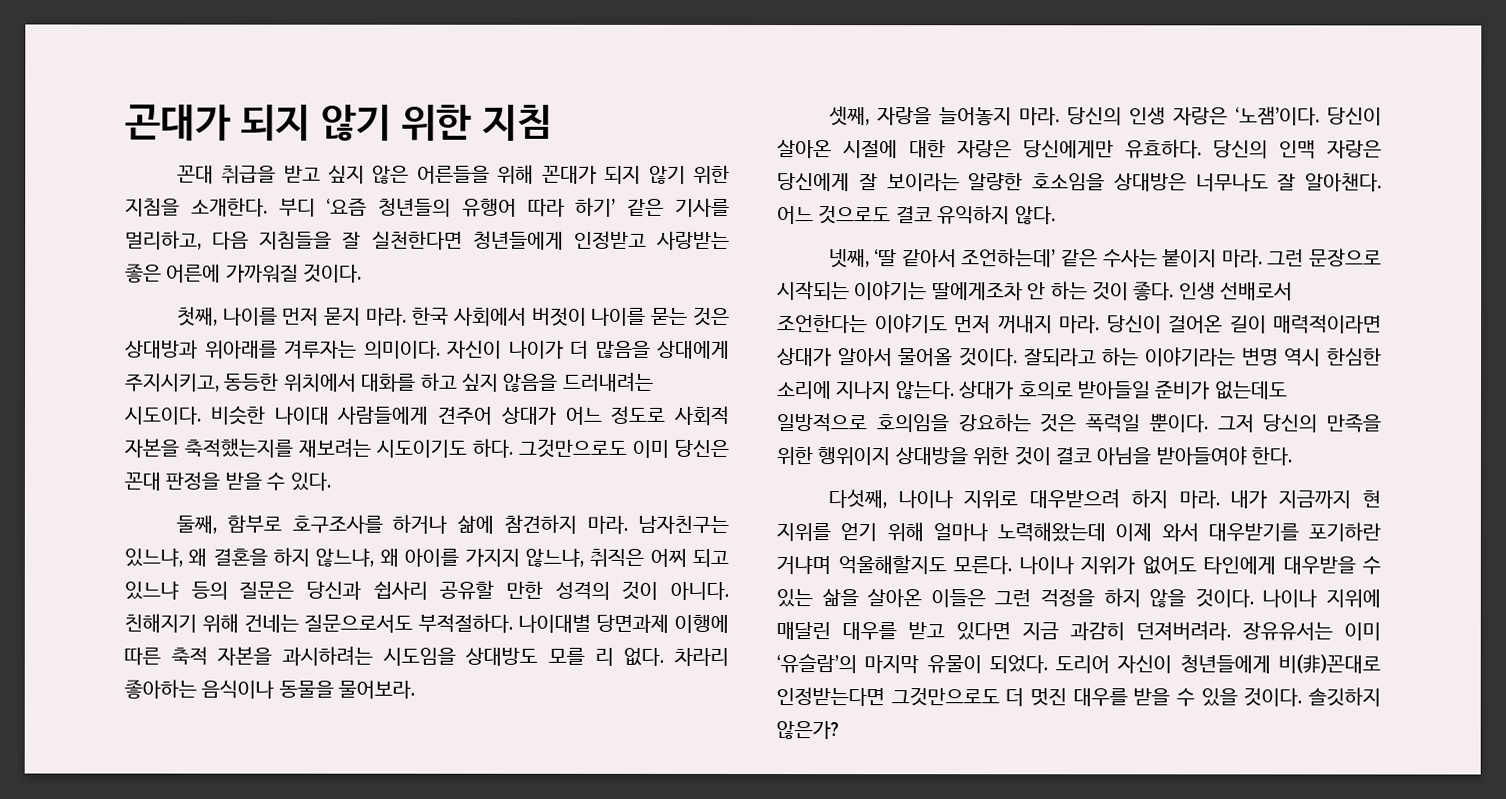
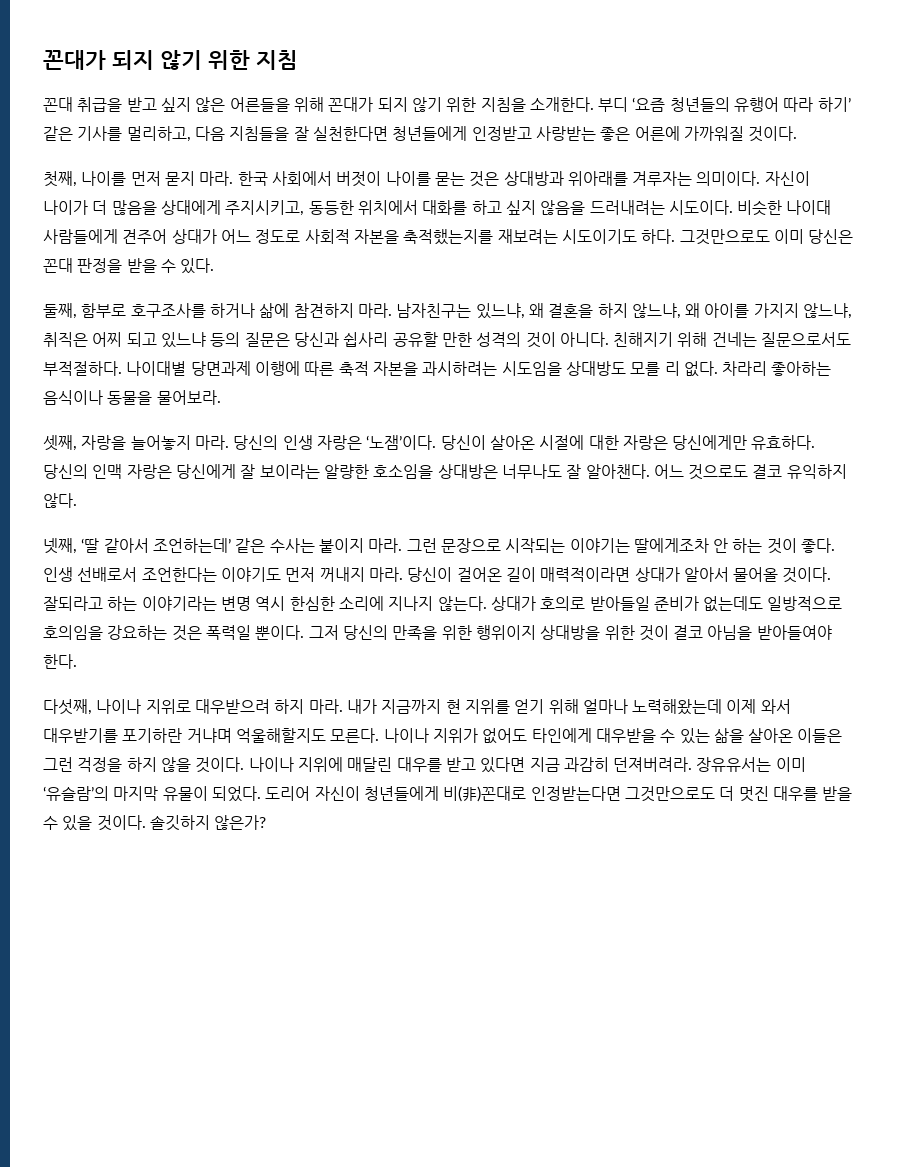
- 곤대가 되지 않기 위한 지침
+ 꼰대가 되지 않기 위한 지침

